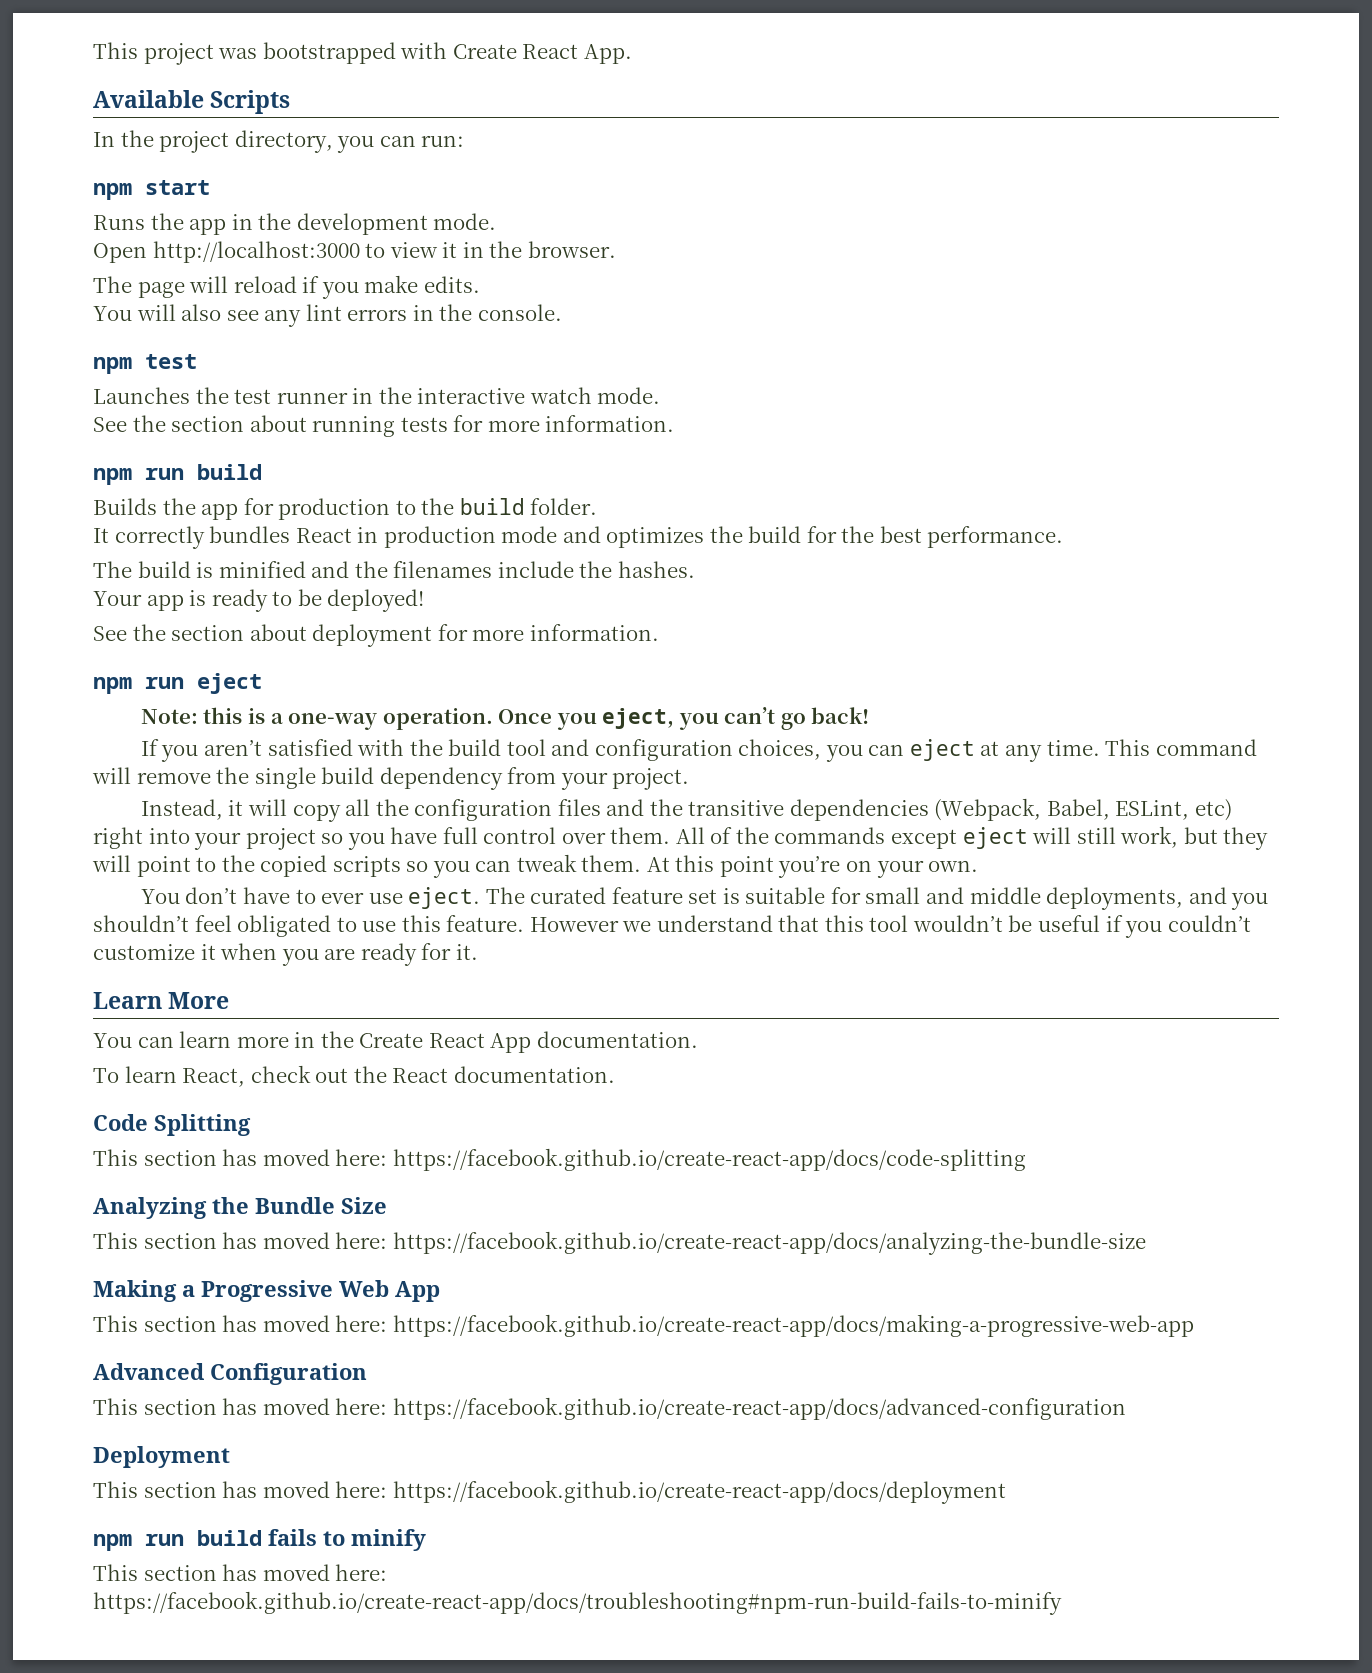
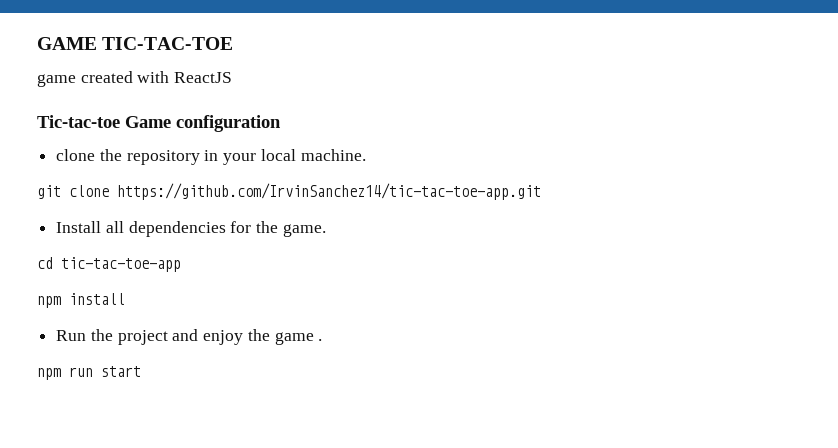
- This project was bootstrapped with Create React App.
- Available Scripts
- In the project directory, you can run:
- npm start
- Runs the app in the development mode.
- Open http://localhost:3000 to view it in the browser.
- The page will reload if you make edits.
- You will also see any lint errors in the console.
- npm test
- Launches the test runner in the interactive watch mode.
- See the section about running tests for more information.
- npm run build
- Builds the app for production to the build folder.
- It correctly bundles React in production mode and optimizes the build for the best performance.
- The build is minified and the filenames include the hashes.
- Your app is ready to be deployed!
- See the section about deployment for more information.
- npm run eject
- Note: this is a one-way operation. Once you eject, you can’t go back!
- If you aren’t satisfied with the build tool and configuration choices, you can eject at any time. This command will remove the single build dependency from your project.
- Instead, it will copy all the configuration files and the transitive dependencies (Webpack, Babel, ESLint, etc) right into your project so you have full control over them. All of the commands except eject will still work, but they will point to the copied scripts so you can tweak them. At this point you’re on your own.
- You don’t have to ever use eject. The curated feature set is suitable for small and middle deployments, and you shouldn’t feel obligated to use this feature. However we understand that this tool wouldn’t be useful if you couldn’t customize it when you are ready for it.
- Learn More
- You can learn more in the Create React App documentation.
- To learn React, check out the React documentation.
- Code Splitting
- This section has moved here: https://facebook.github.io/create-react-app/docs/code-splitting
- Analyzing the Bundle Size
- This section has moved here: https://facebook.github.io/create-react-app/docs/analyzing-the-bundle-size
- Making a Progressive Web App
- This section has moved here: https://facebook.github.io/create-react-app/docs/making-a-progressive-web-app
- Advanced Configuration
- This section has moved here: https://facebook.github.io/create-react-app/docs/advanced-configuration
- Deployment
- This section has moved here: https://facebook.github.io/create-react-app/docs/deployment
- npm run build fails to minify
- This section has moved here: https://facebook.github.io/create-react-app/docs/troubleshooting#npm-run-build-fails-to-minify
+ GAME TIC-TAC-TOE
+ game created with ReactJS
+ Tic-tac-toe Game configuration
+ clone the repository in your local machine.
+ git clone https://github.com/IrvinSanchez14/tic-tac-toe-app.git
+ Install all dependencies for the game.
+ cd tic-tac-toe-app
+ npm install
+ Run the project and enjoy the game .
+ npm run start

